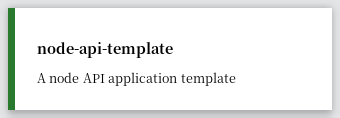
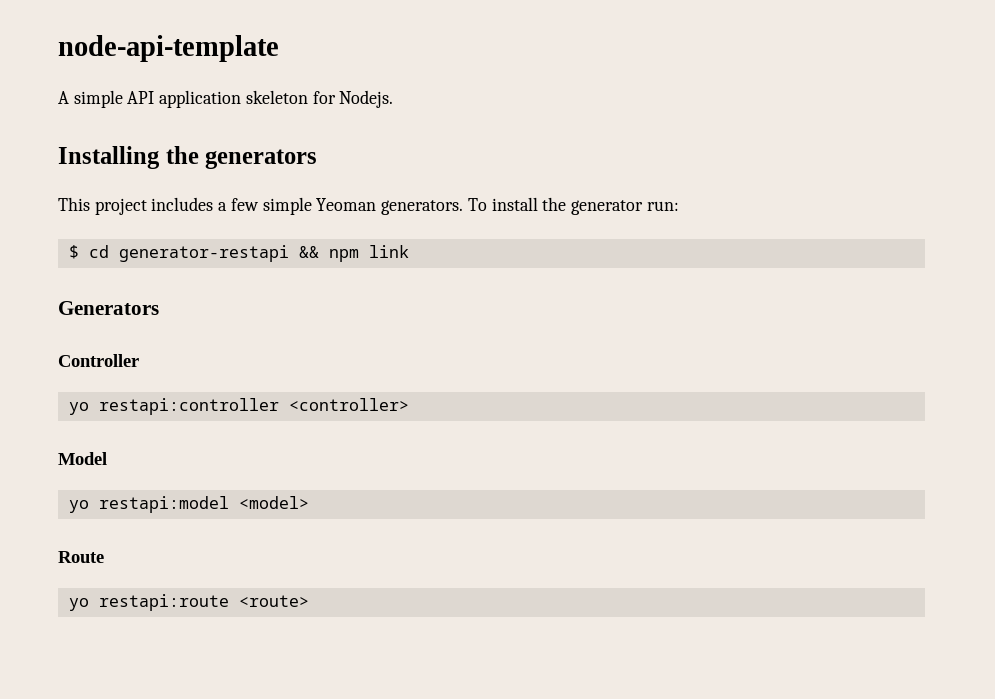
- A node API application template
+ A simple API application skeleton for Nodejs.
+ Installing the generators
+ This project includes a few simple Yeoman generators. To install the generator run:
+ $ cd generator-restapi && npm link
+ Generators
+ Controller
+ yo restapi:controller <controller>
+ Model
+ yo restapi:model <model>
+ Route
+ yo restapi:route <route>

